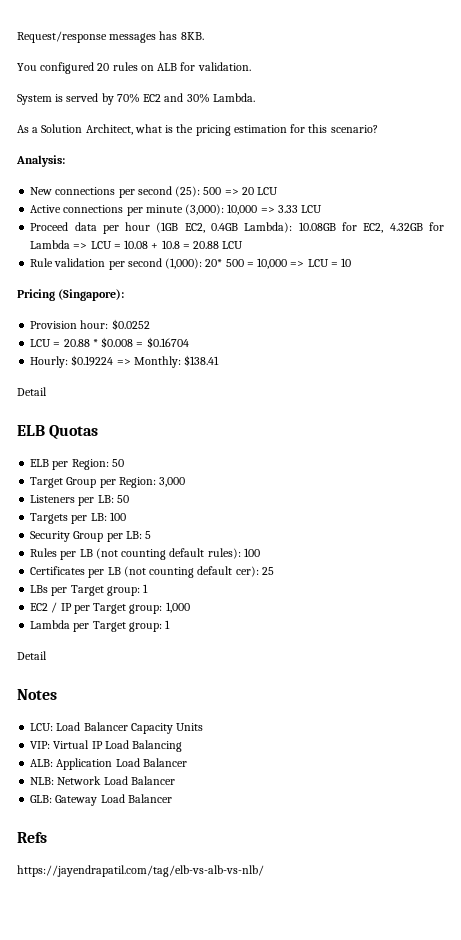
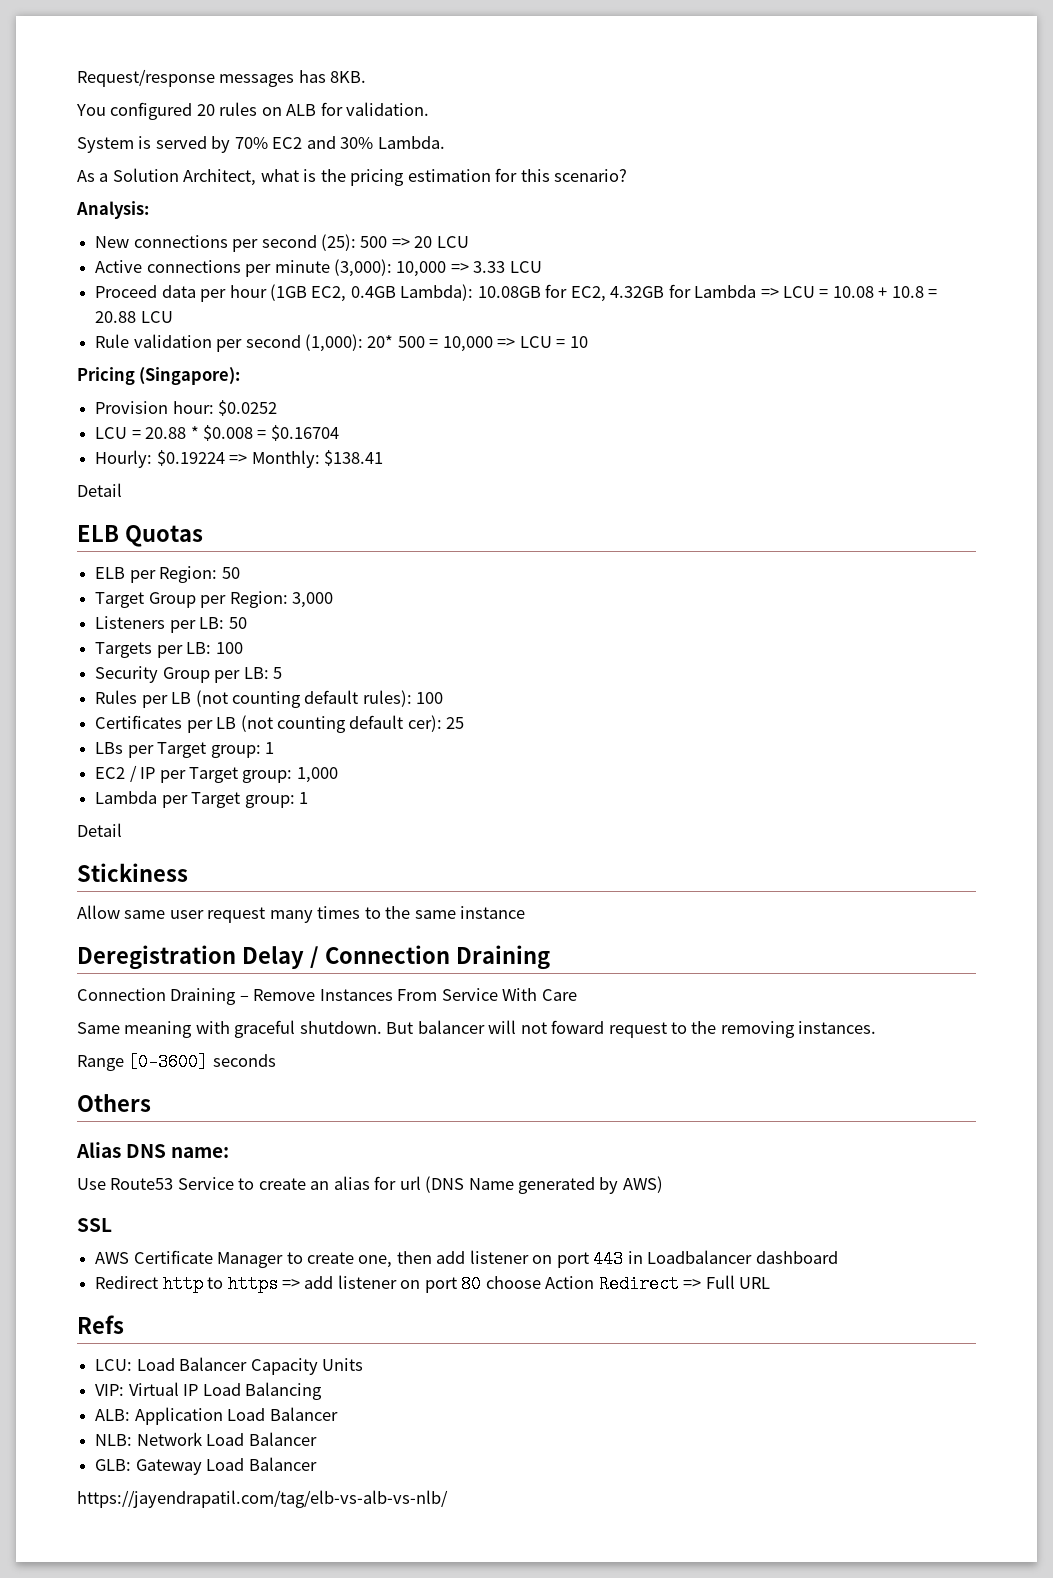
- Notes
+ Stickiness
+ Allow same user request many times to the same instance
+ Deregistration Delay / Connection Draining
+ Connection Draining – Remove Instances From Service With Care
+ Same meaning with graceful shutdown. But balancer will not foward request to the removing instances.
+ Range [0-3600] seconds
+ Others
+ Alias DNS name:
+ Use Route53 Service to create an alias for url (DNS Name generated by AWS)
+ SSL
+ AWS Certificate Manager to create one, then add listener on port 443 in Loadbalancer dashboard
+ Redirect http to https => add listener on port 80 choose Action Redirect => Full URL
+ Refs
- Refs

